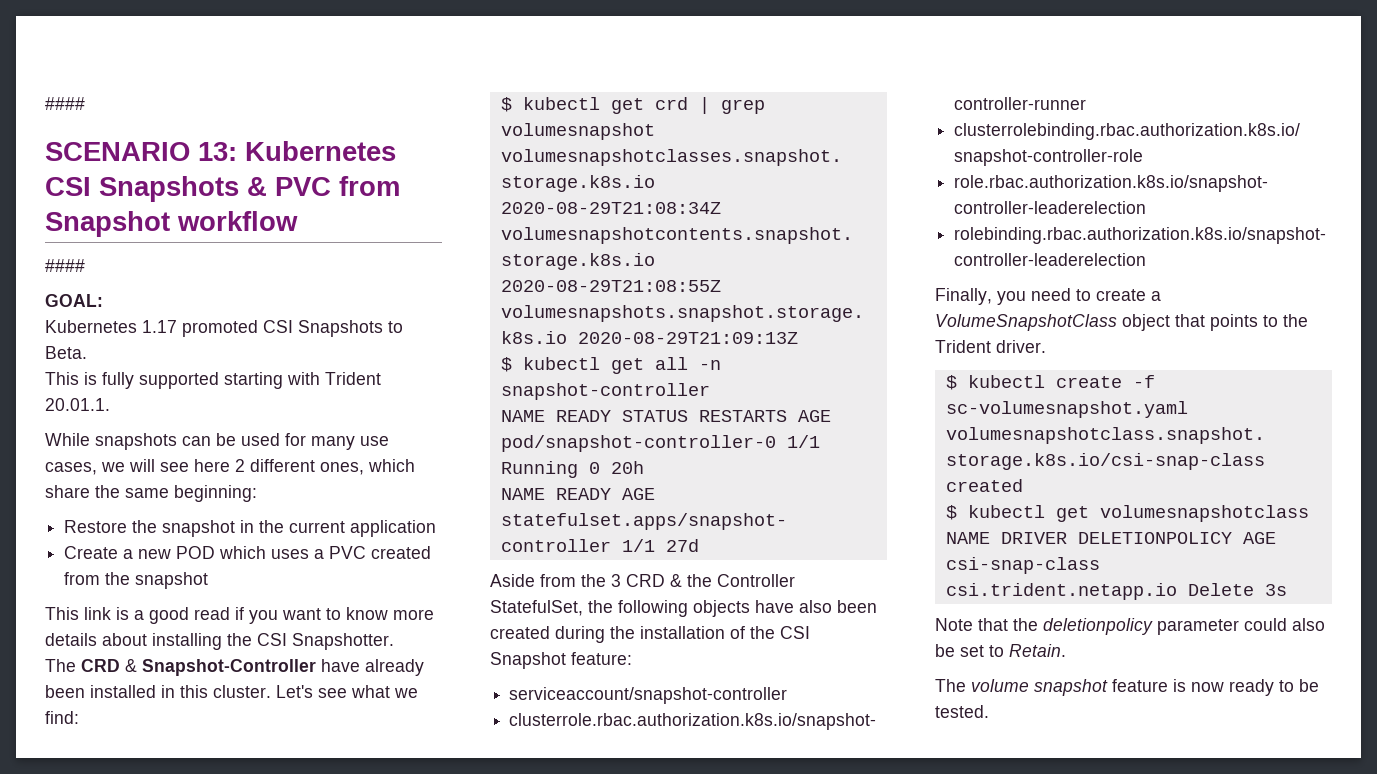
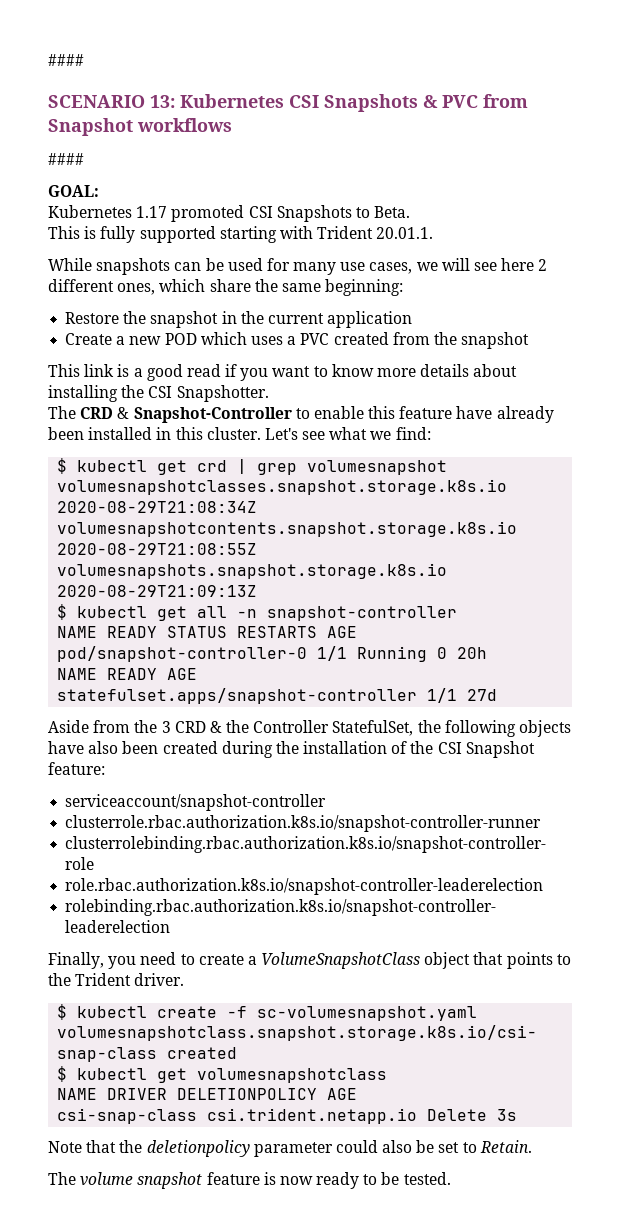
- SCENARIO 13: Kubernetes CSI Snapshots & PVC from Snapshot workflow
+ SCENARIO 13: Kubernetes CSI Snapshots & PVC from Snapshot workflows
- The CRD & Snapshot-Controller have already been installed in this cluster.
+ The CRD & Snapshot-Controller to enable this feature have already been installed in this cluster.

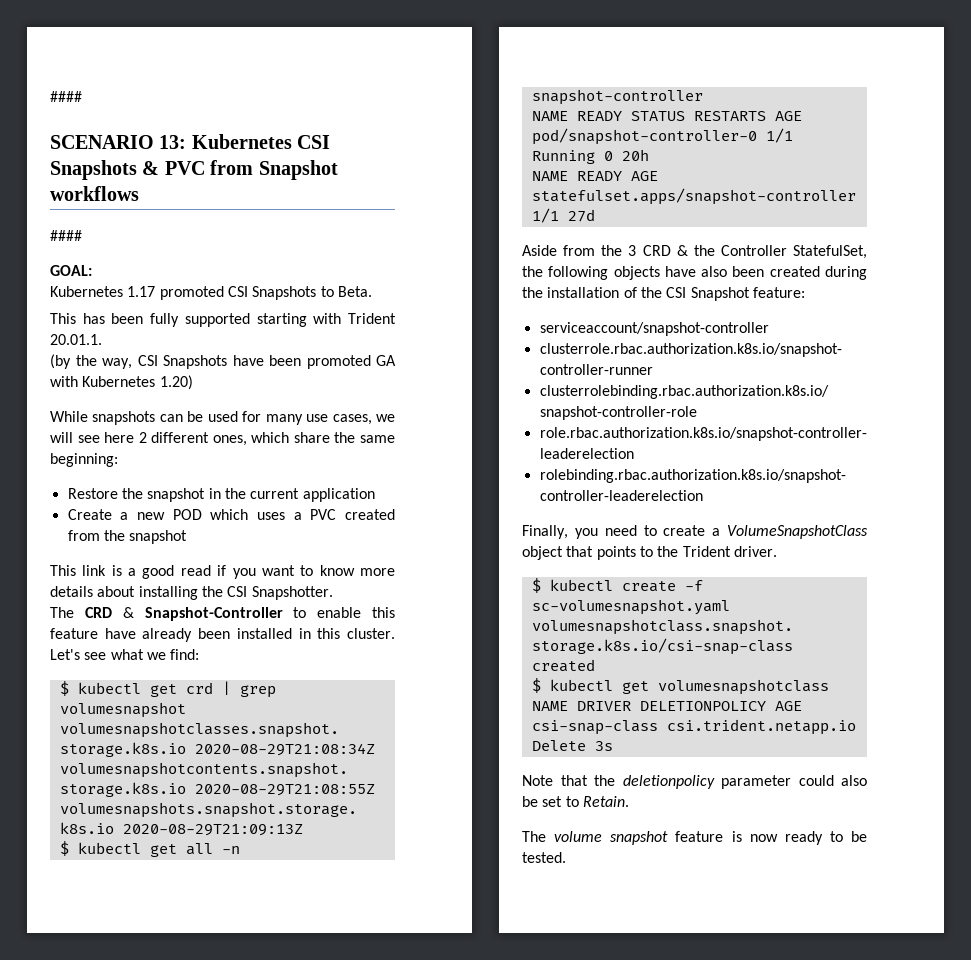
- This is fully supported starting with Trident 20.01.1.
+ This has been fully supported starting with Trident 20.01.1.
+ (by the way, CSI Snapshots have been promoted GA with Kubernetes 1.20)

